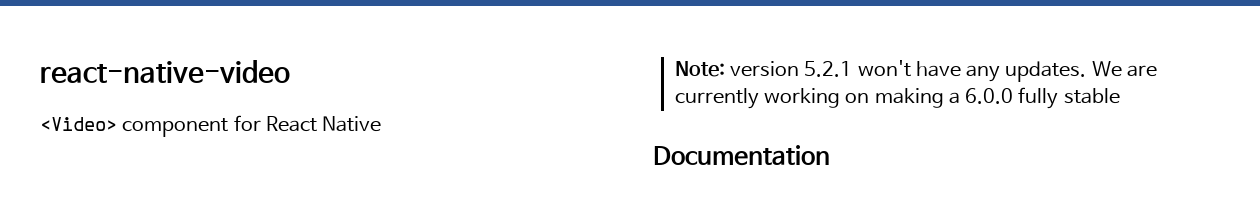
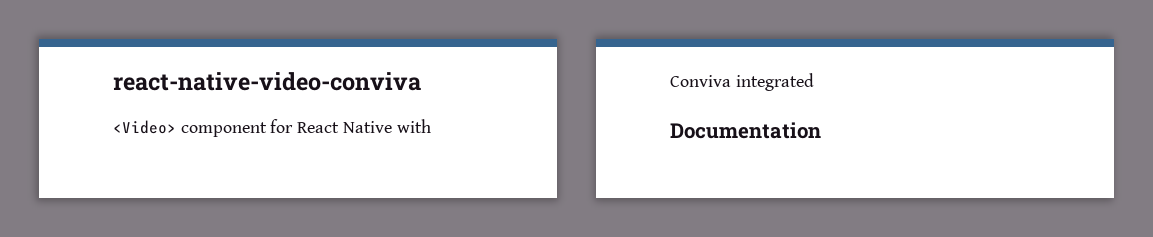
- react-native-video
+ react-native-video-conviva
- <Video> component for React Native
- Note: version 5.2.1 won't have any updates. We are currently working on making a 6.0.0 fully stable
+ <Video> component for React Native with Conviva integrated

